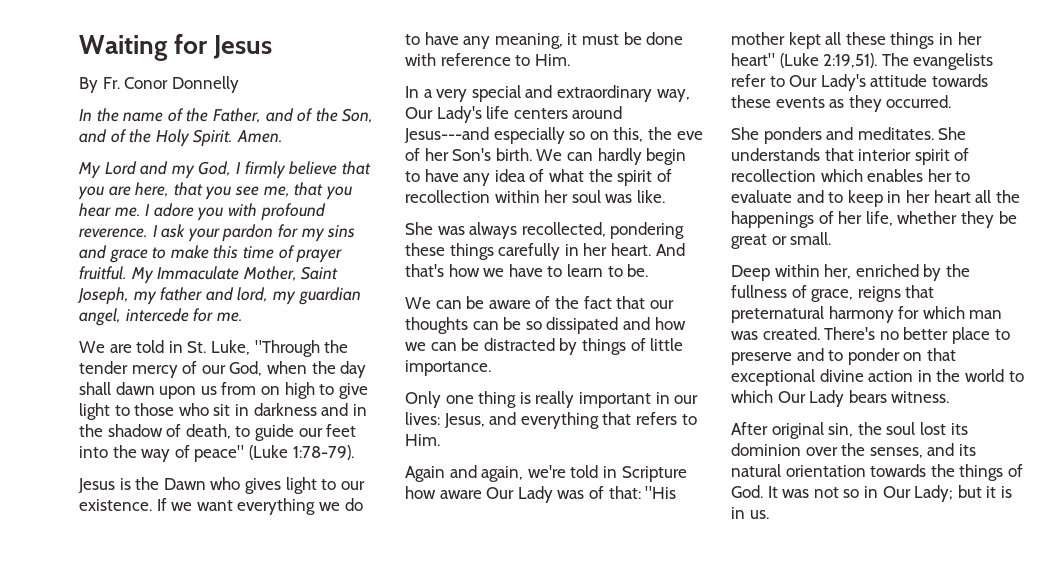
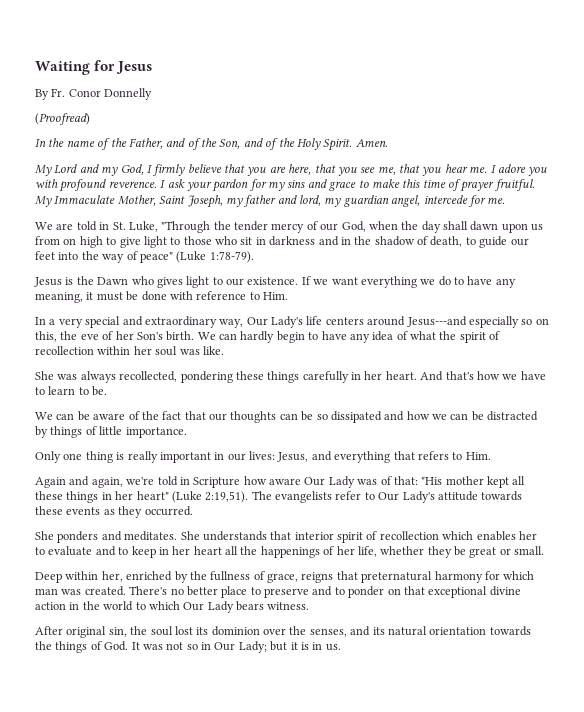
+ (Proofread)

